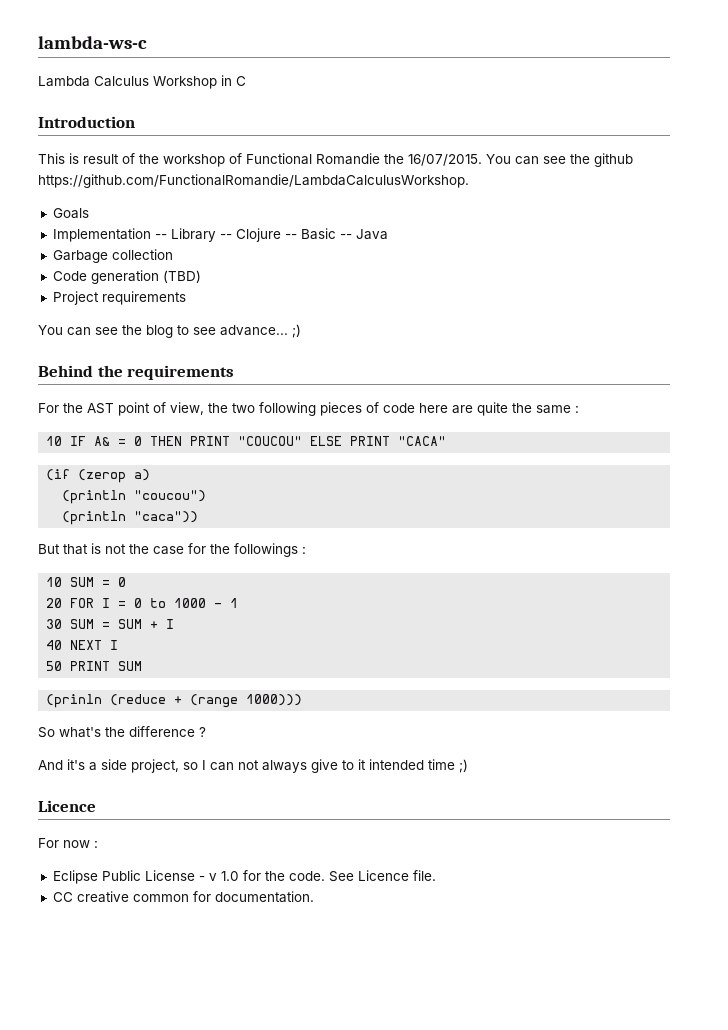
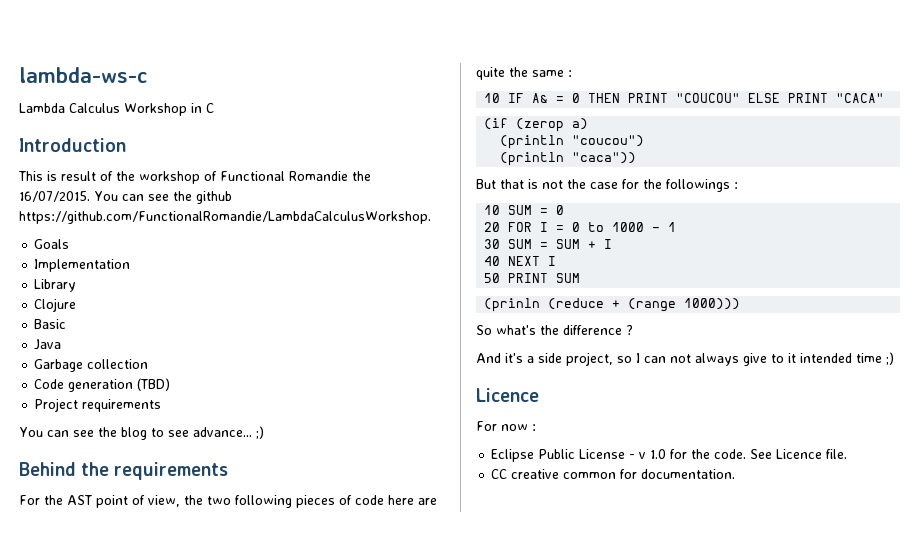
- Implementation -- Library -- Clojure -- Basic -- Java
+ Implementation
+ Library
+ Clojure
+ Basic
+ Java

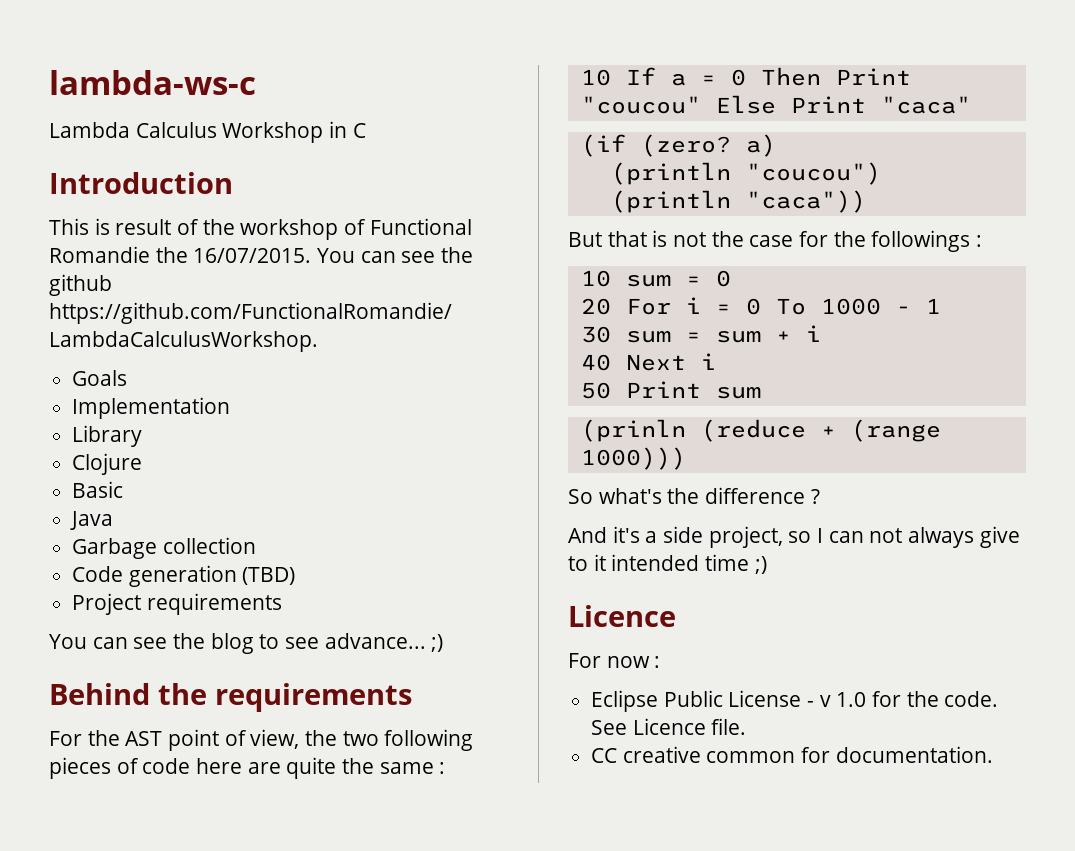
- 10 IF A& = 0 THEN PRINT "COUCOU" ELSE PRINT "CACA"
+ 10 If a = 0 Then Print "coucou" Else Print "caca"
- (if (zerop a)
+ (if (zero? a)
- 10 SUM = 0
+ 10 sum = 0
- 20 FOR I = 0 to 1000 - 1
+ 20 For i = 0 To 1000 - 1
- 30 SUM = SUM + I
+ 30 sum = sum + i
- 40 NEXT I
+ 40 Next i
- 50 PRINT SUM
+ 50 Print sum

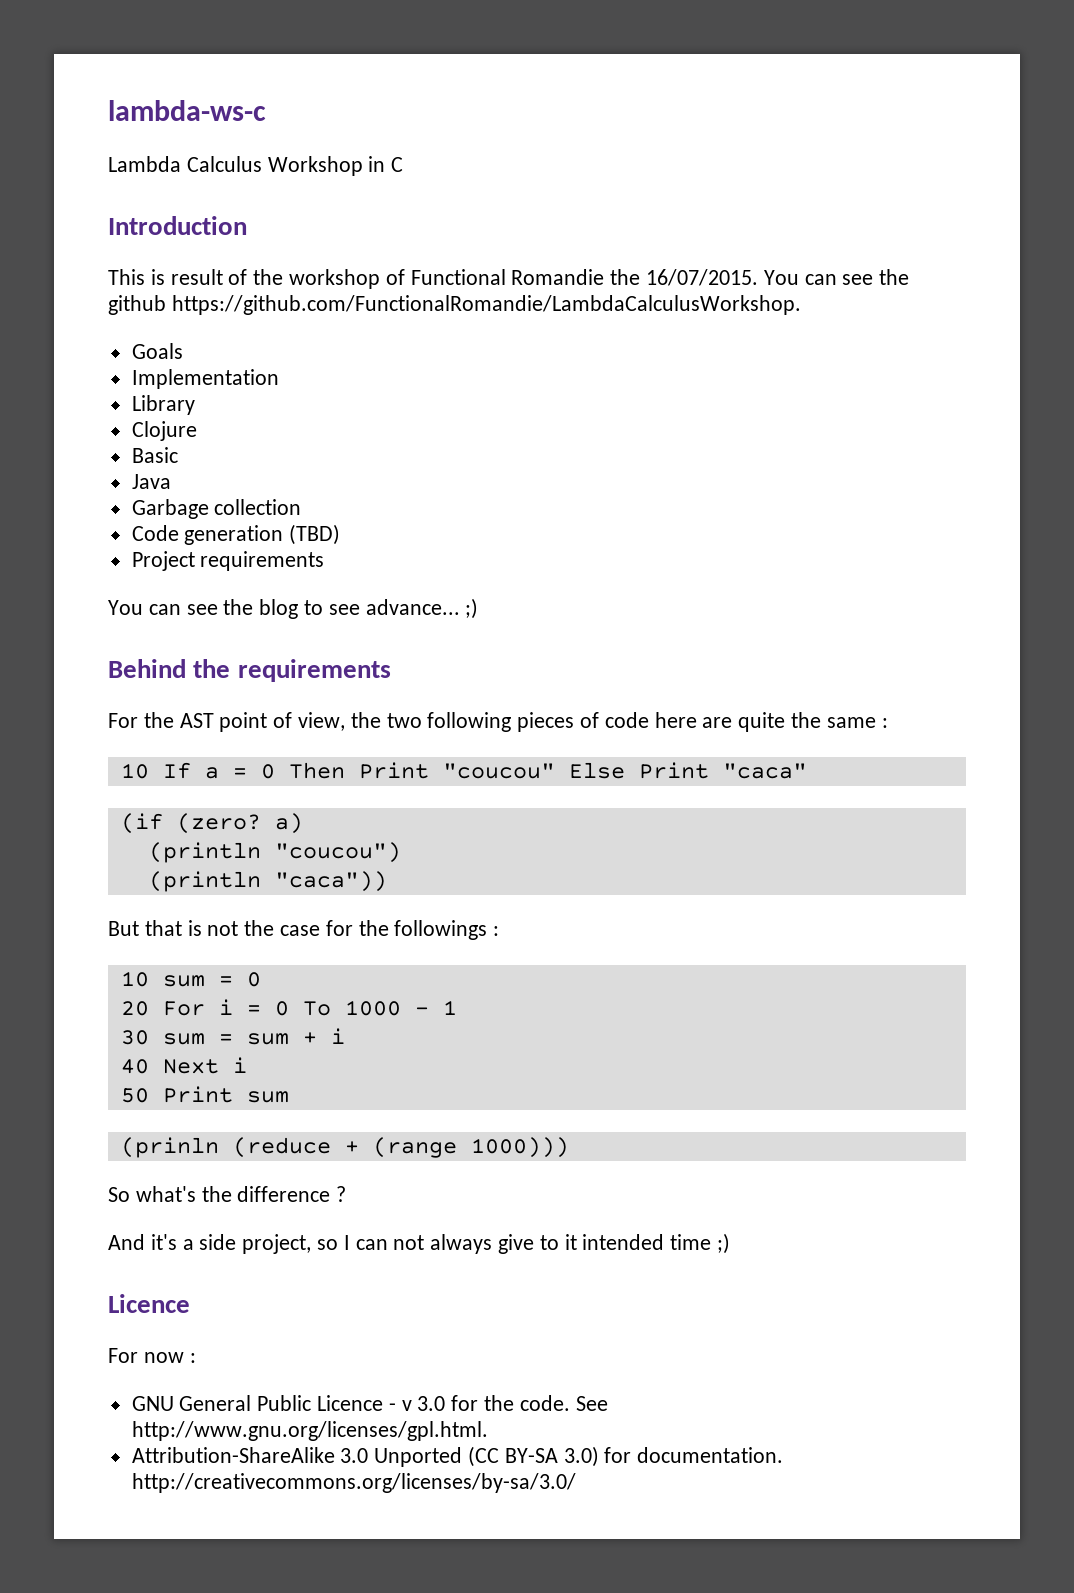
- Eclipse Public License - v 1.0 for the code.
+ GNU General Public Licence - v 3.0 for the code.
- See Licence file.
- CC creative common for documentation.
+ See http://www.gnu.org/licenses/gpl.html.
+ Attribution-ShareAlike 3.0 Unported (CC BY-SA 3.0) for documentation. http://creativecommons.org/licenses/by-sa/3.0/

